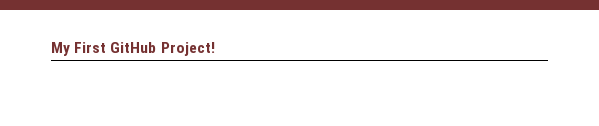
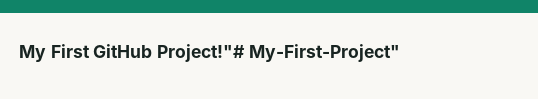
- My First GitHub Project!
+ My First GitHub Project!"# My-First-Project"

